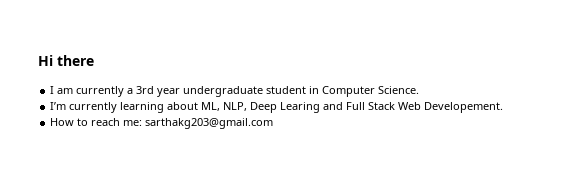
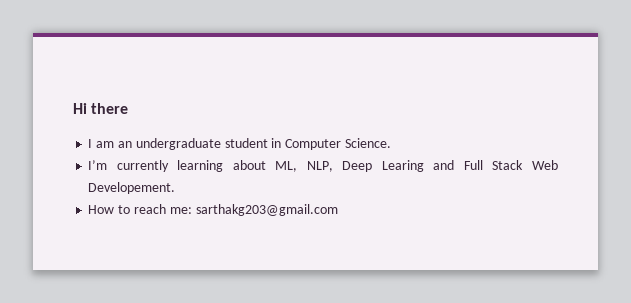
- I am currently a 3rd year undergraduate student in Computer Science.
+ I am an undergraduate student in Computer Science.

